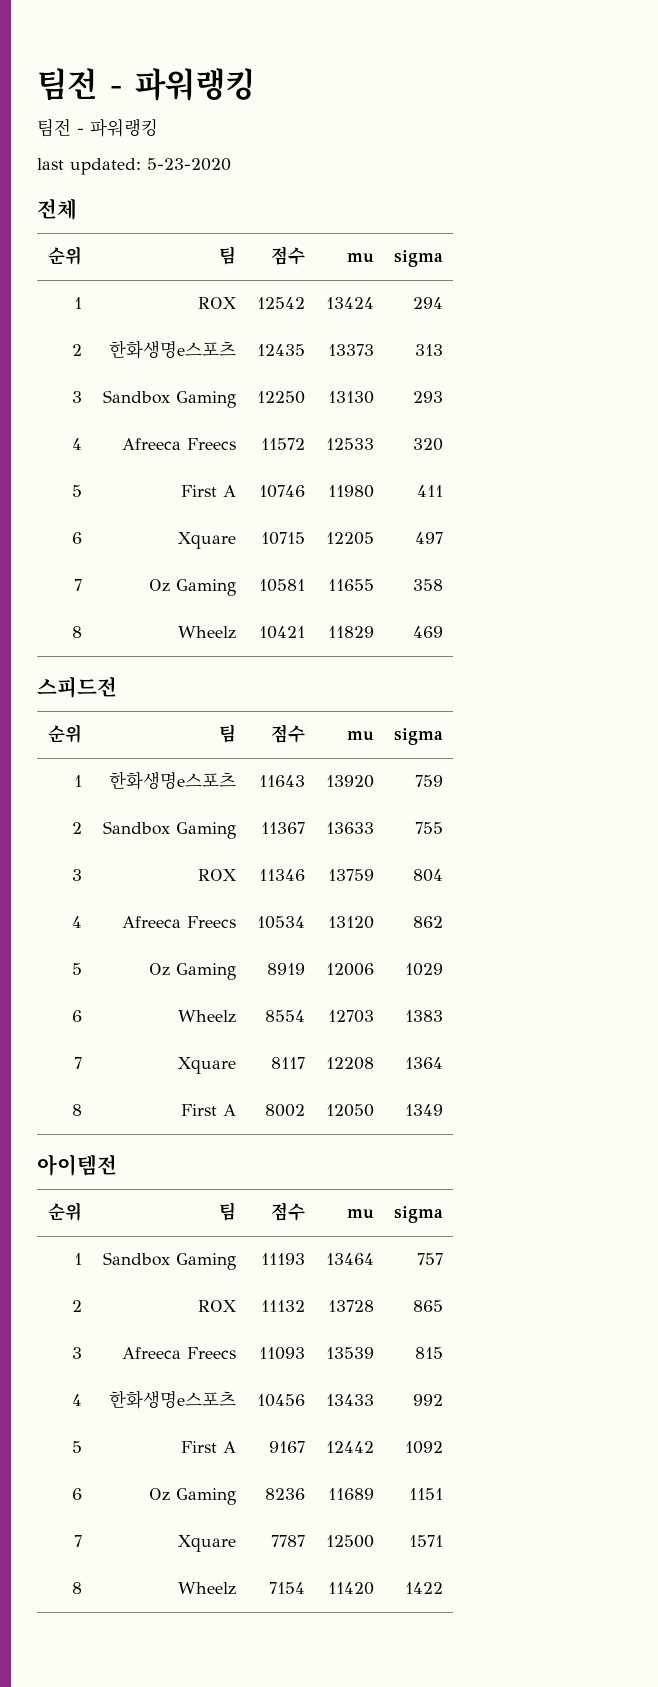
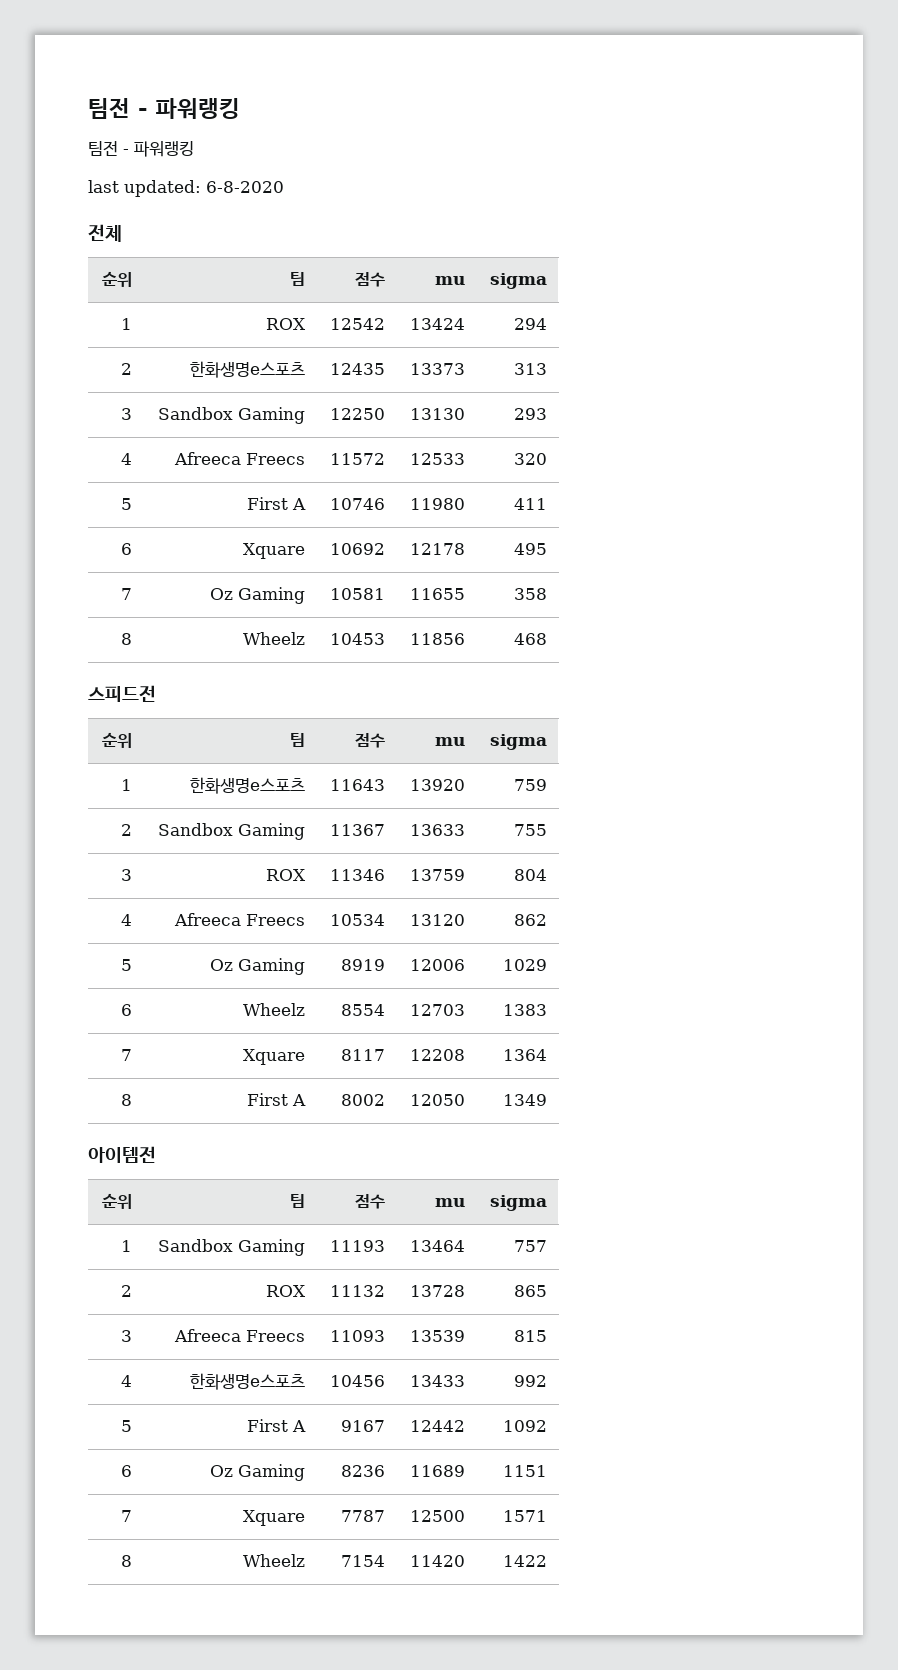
- last updated: 5-23-2020
+ last updated: 6-8-2020
- 6 | Xquare | 10715 | 12205 | 497
+ 6 | Xquare | 10692 | 12178 | 495
- 8 | Wheelz | 10421 | 11829 | 469
+ 8 | Wheelz | 10453 | 11856 | 468

